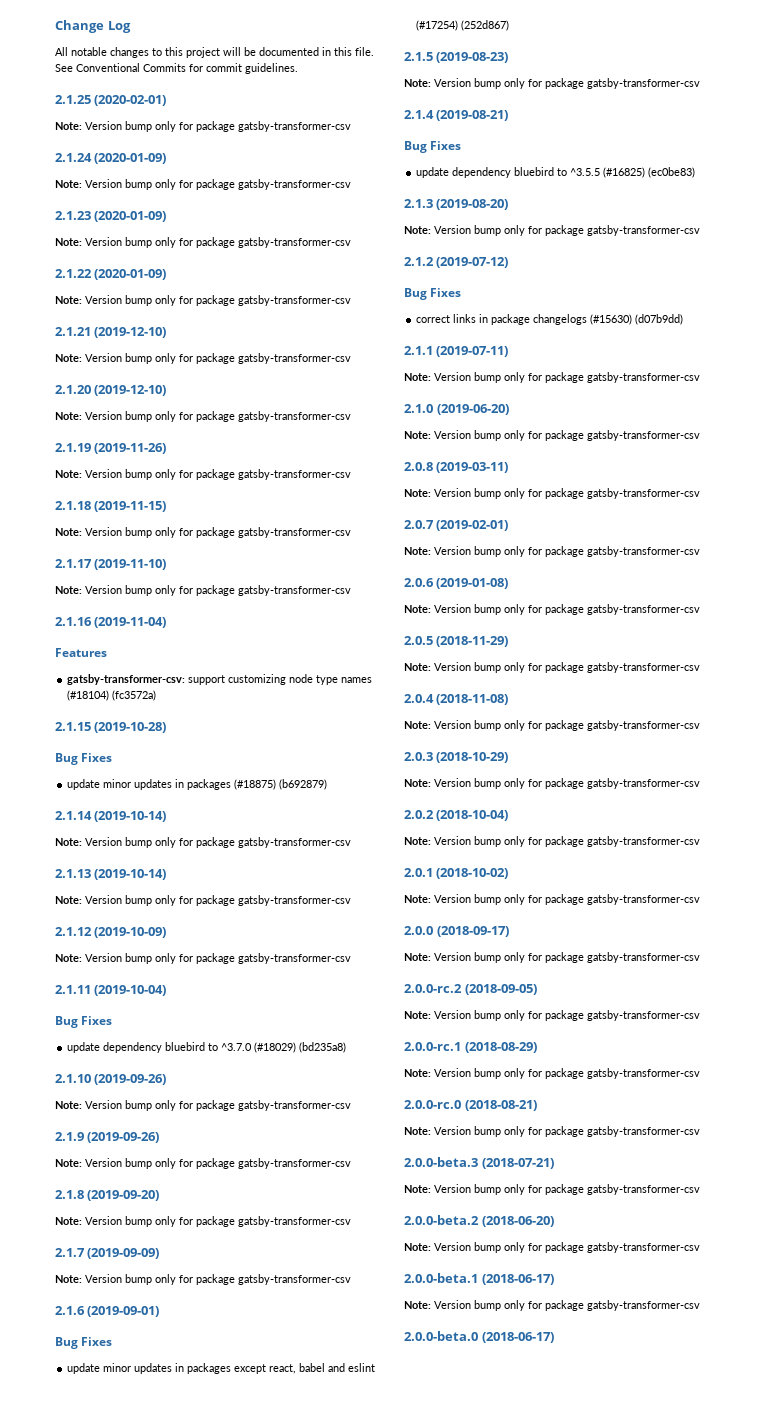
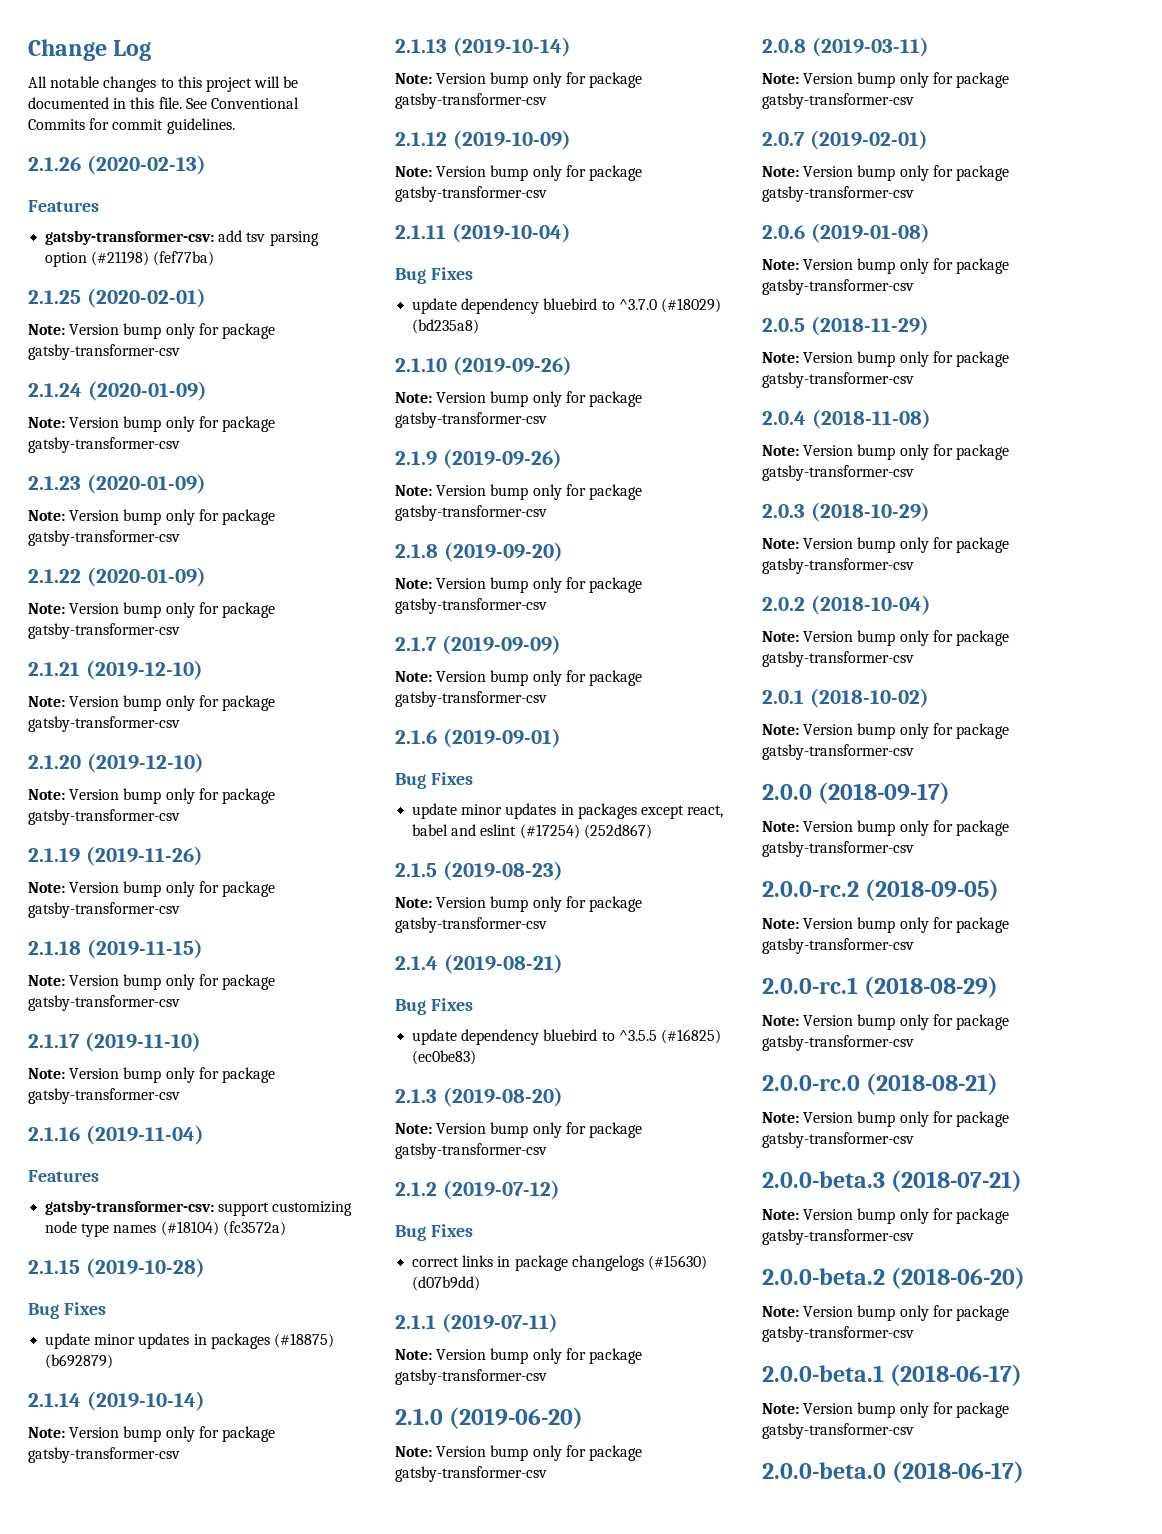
+ 2.1.26 (2020-02-13)
+ Features
+ gatsby-transformer-csv: add tsv parsing option (#21198) (fef77ba)

